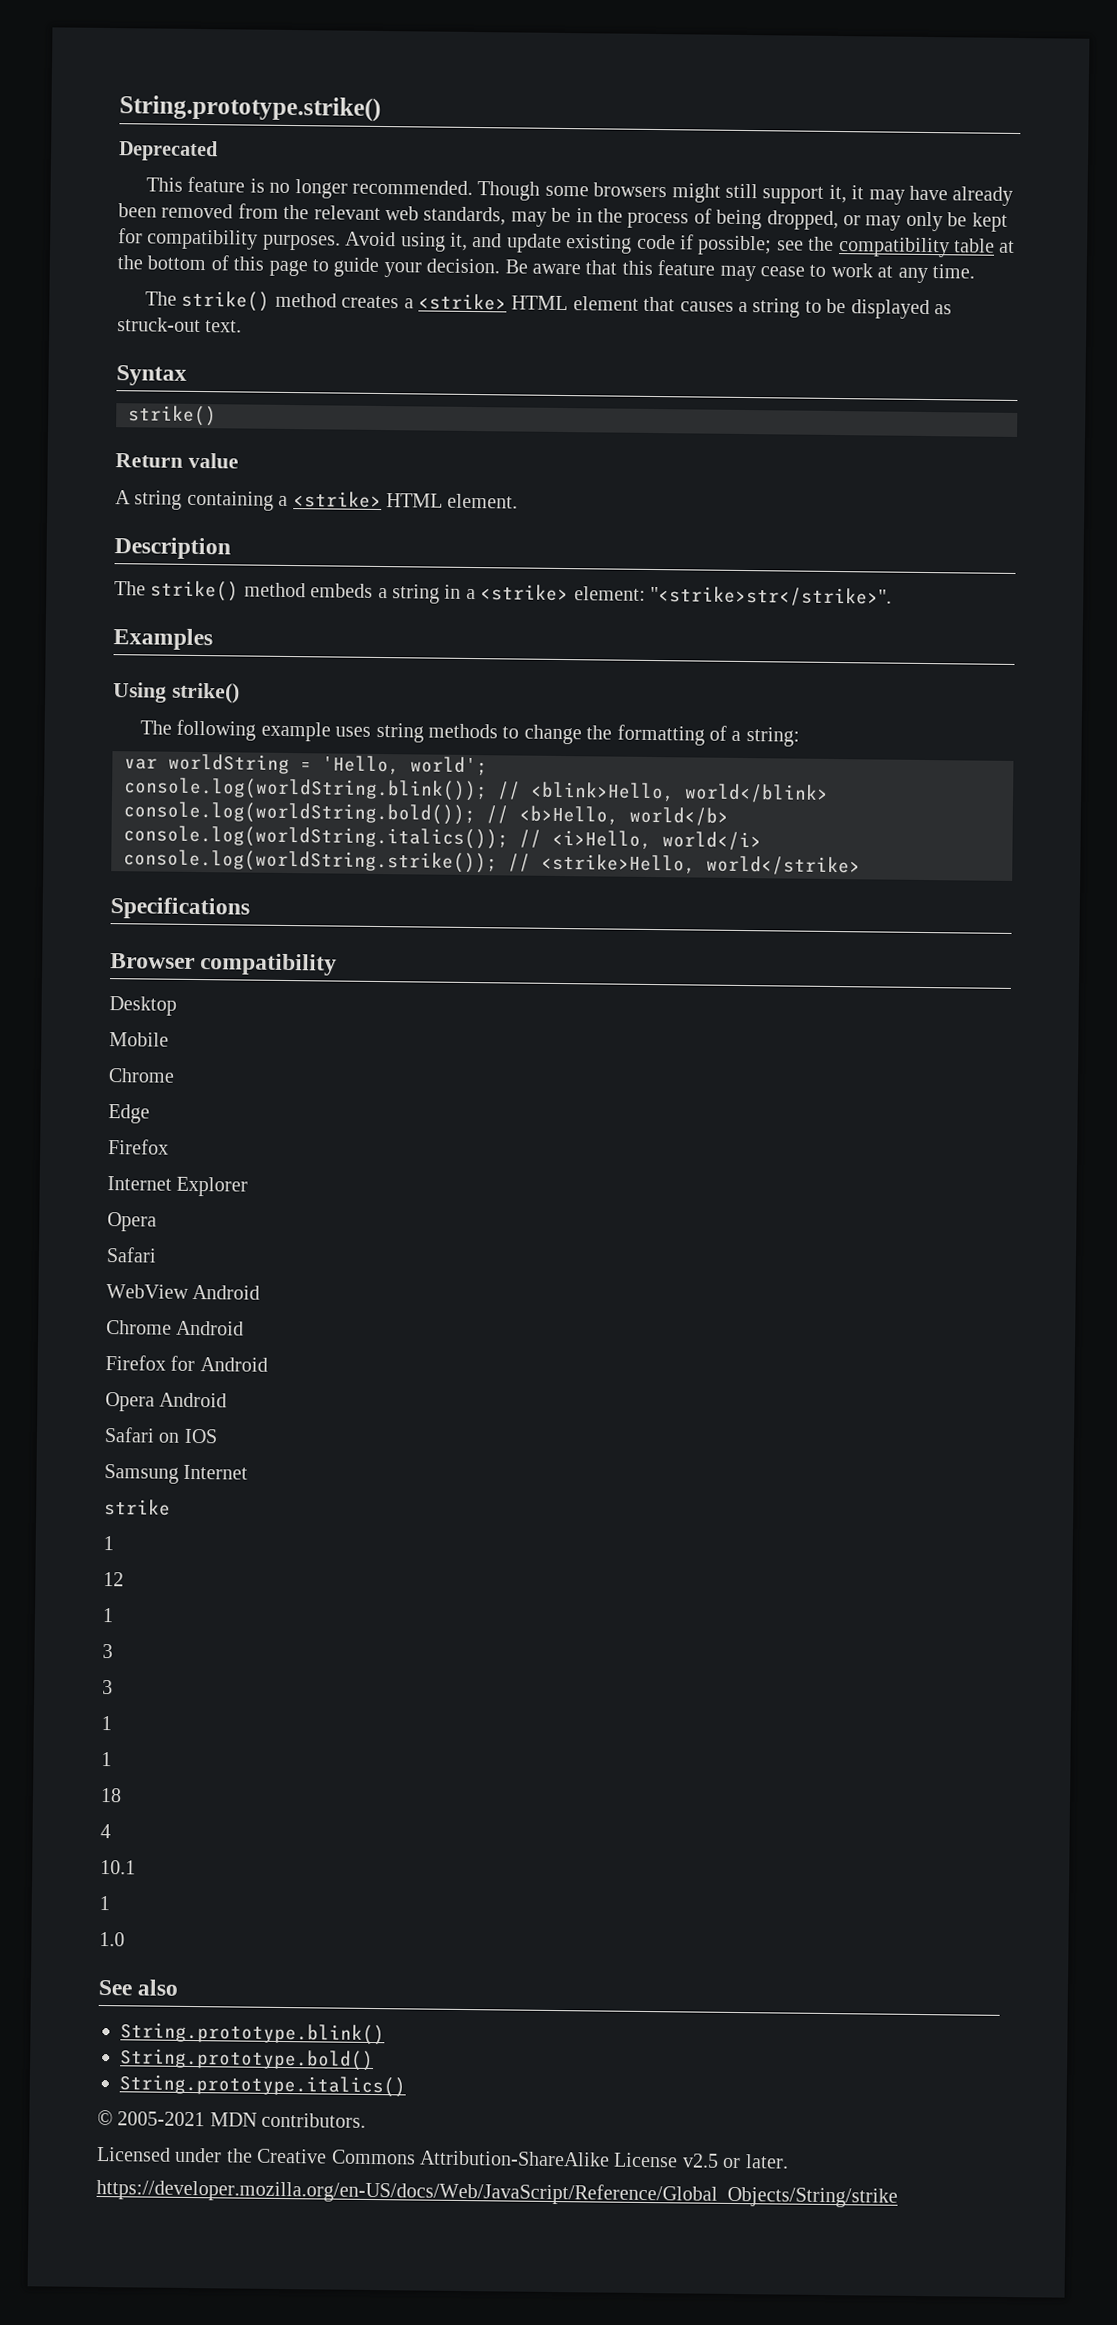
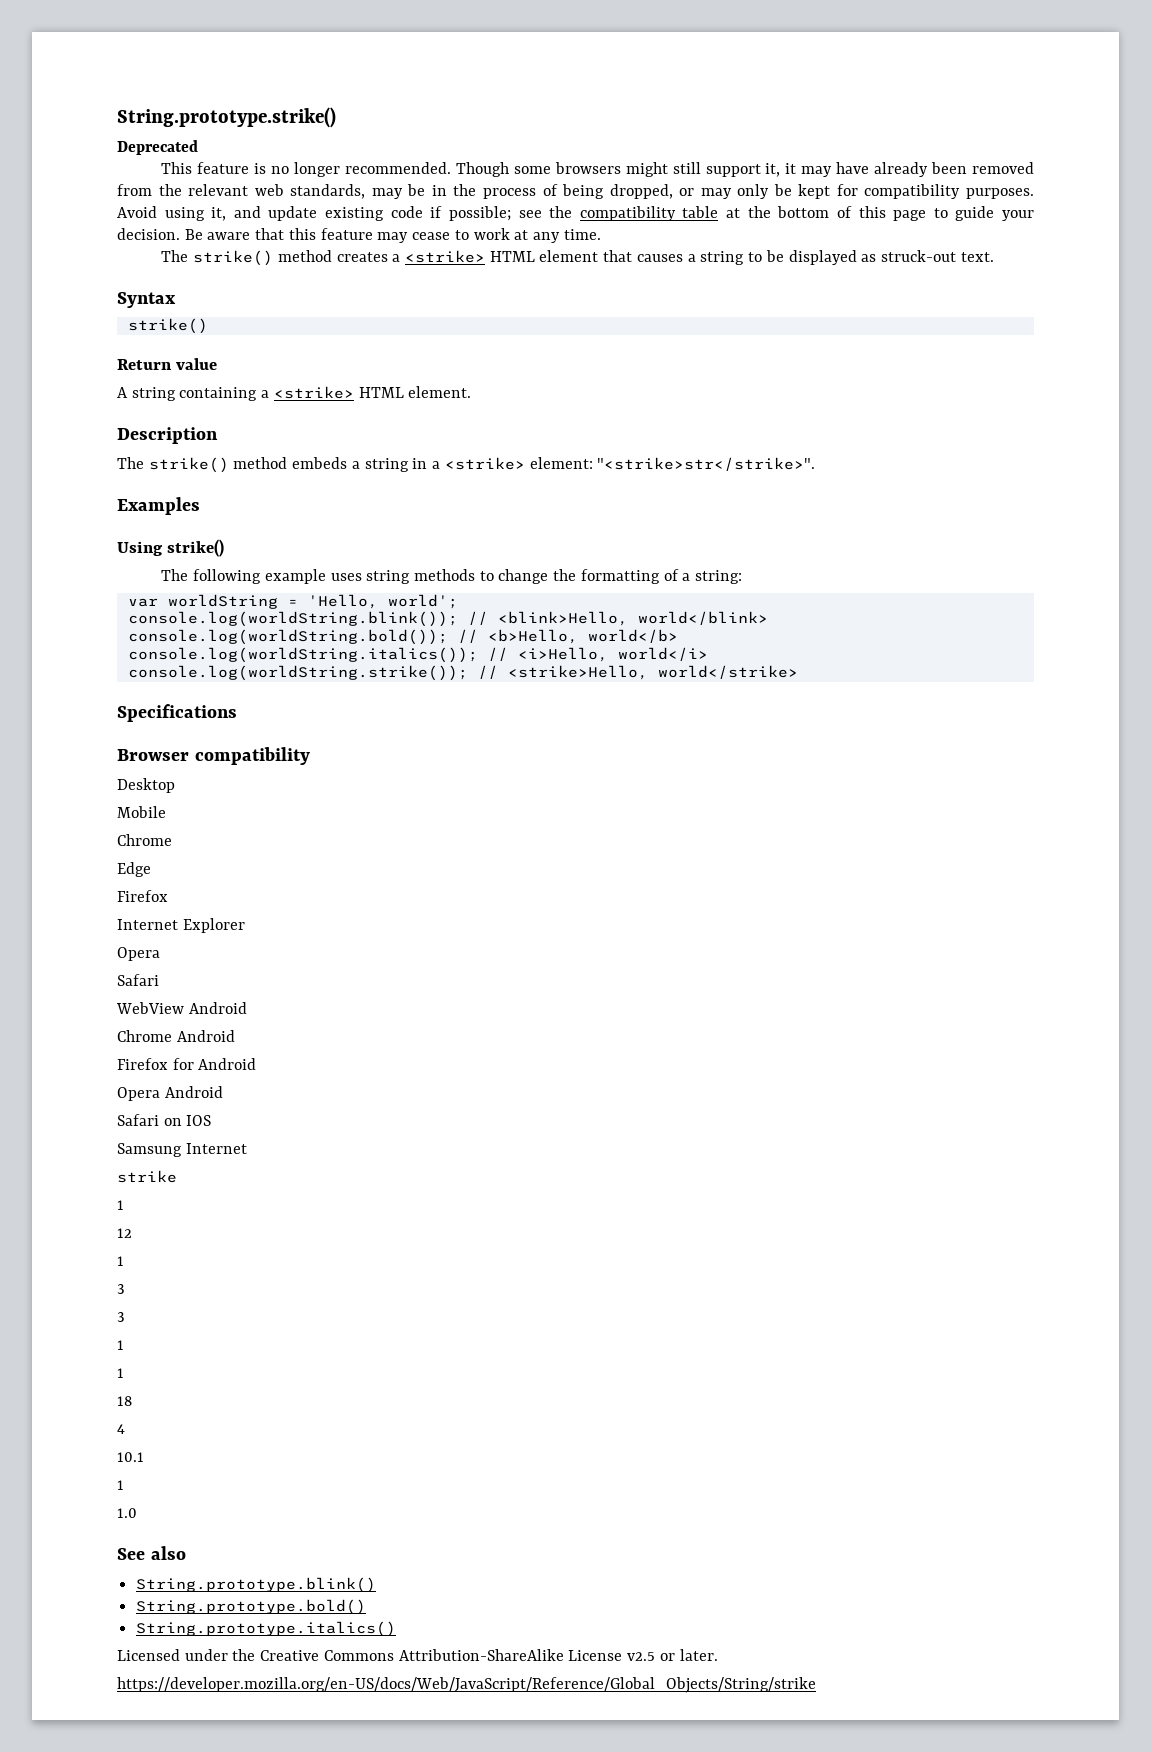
- © 2005-2021 MDN contributors.

